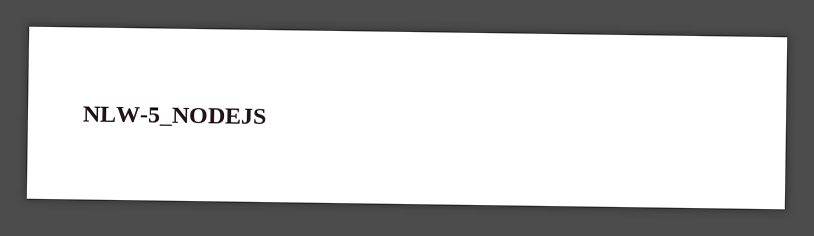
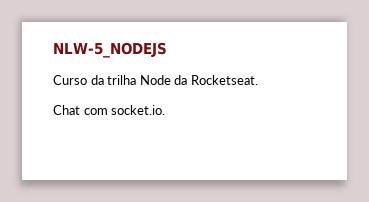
+ Curso da trilha Node da Rocketseat.
+ Chat com socket.io.

